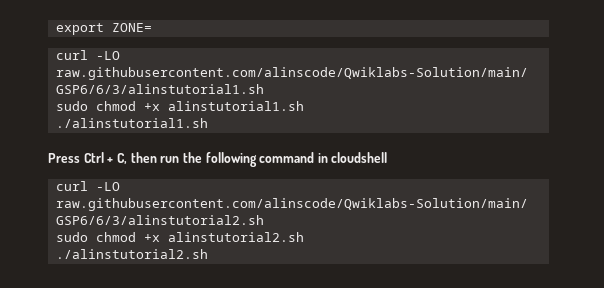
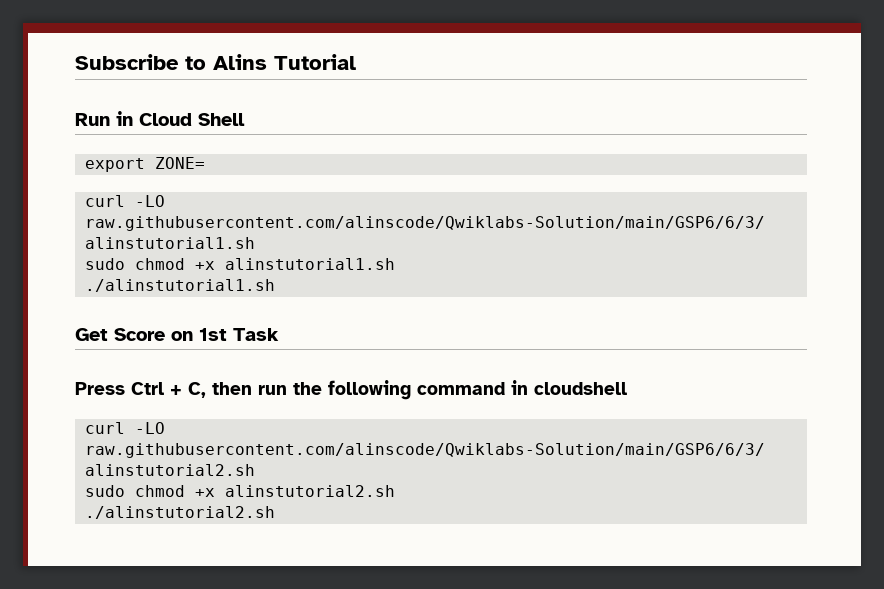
+ Subscribe to Alins Tutorial
+ Run in Cloud Shell
+ Get Score on 1st Task

